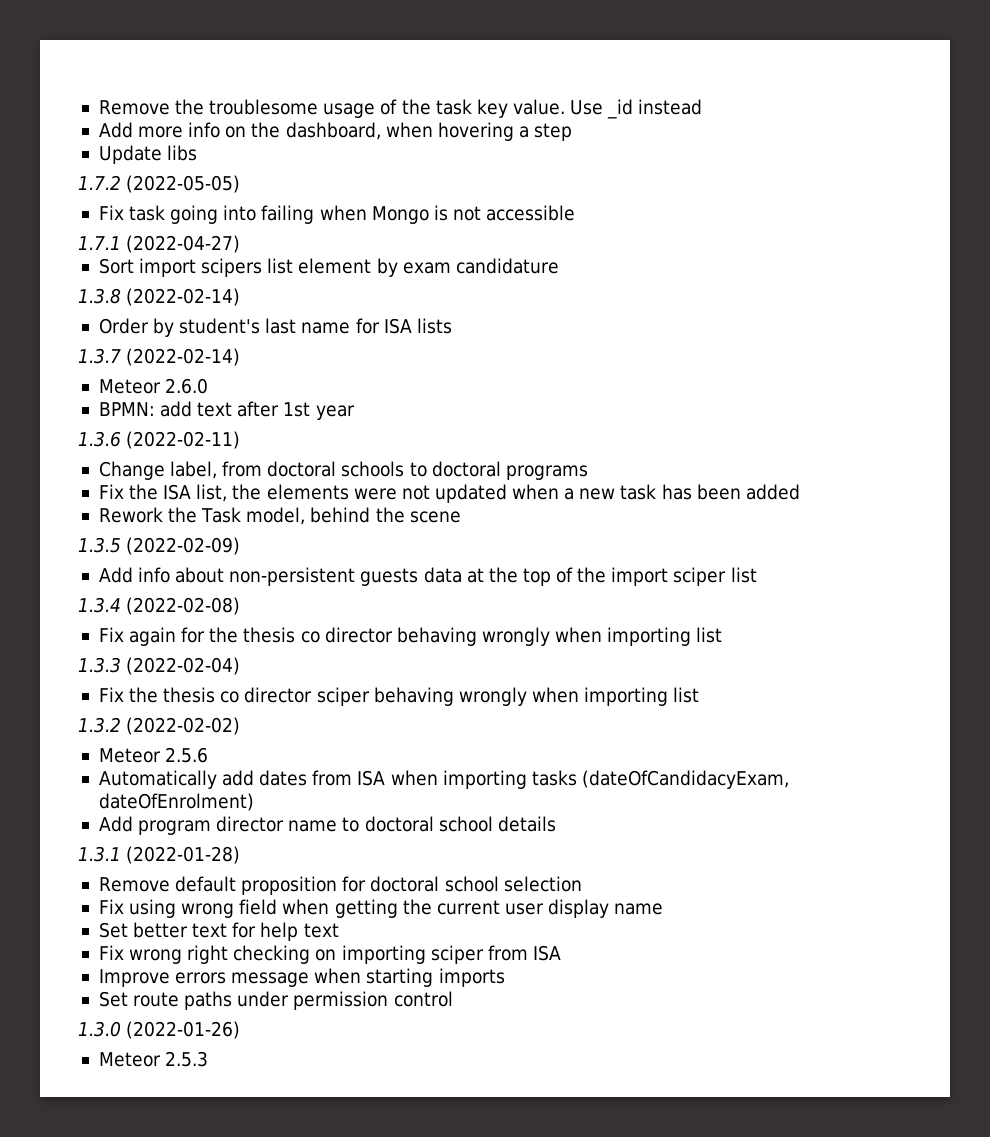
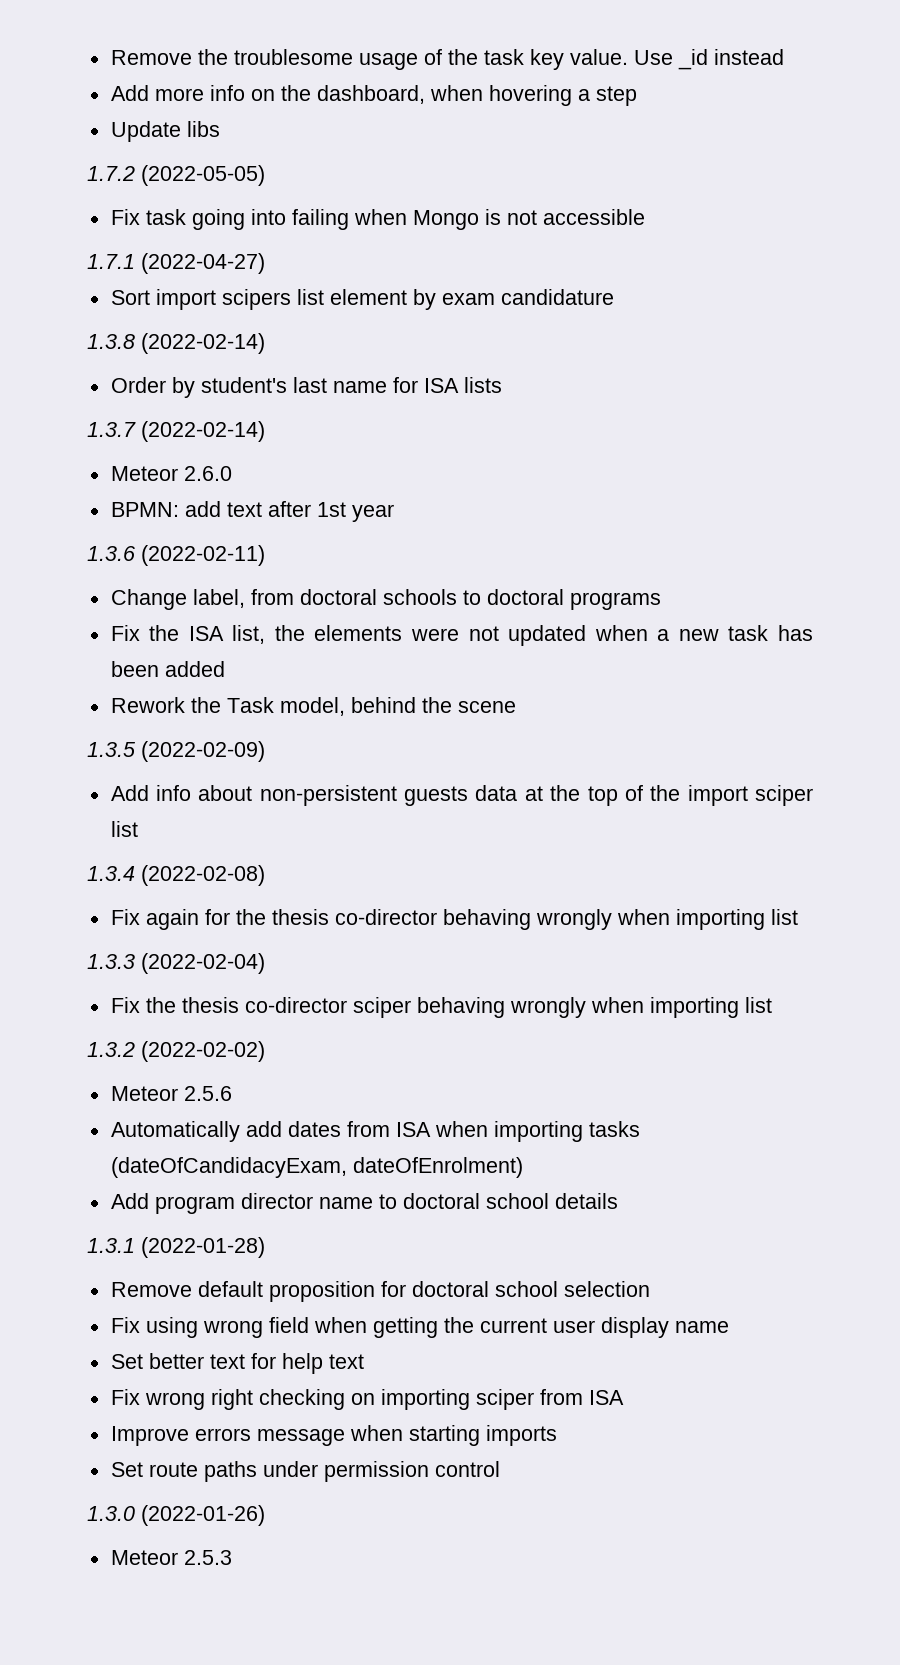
- Fix again for the thesis co director behaving wrongly when importing list
+ Fix again for the thesis co-director behaving wrongly when importing list
- Fix the thesis co director sciper behaving wrongly when importing list
+ Fix the thesis co-director sciper behaving wrongly when importing list

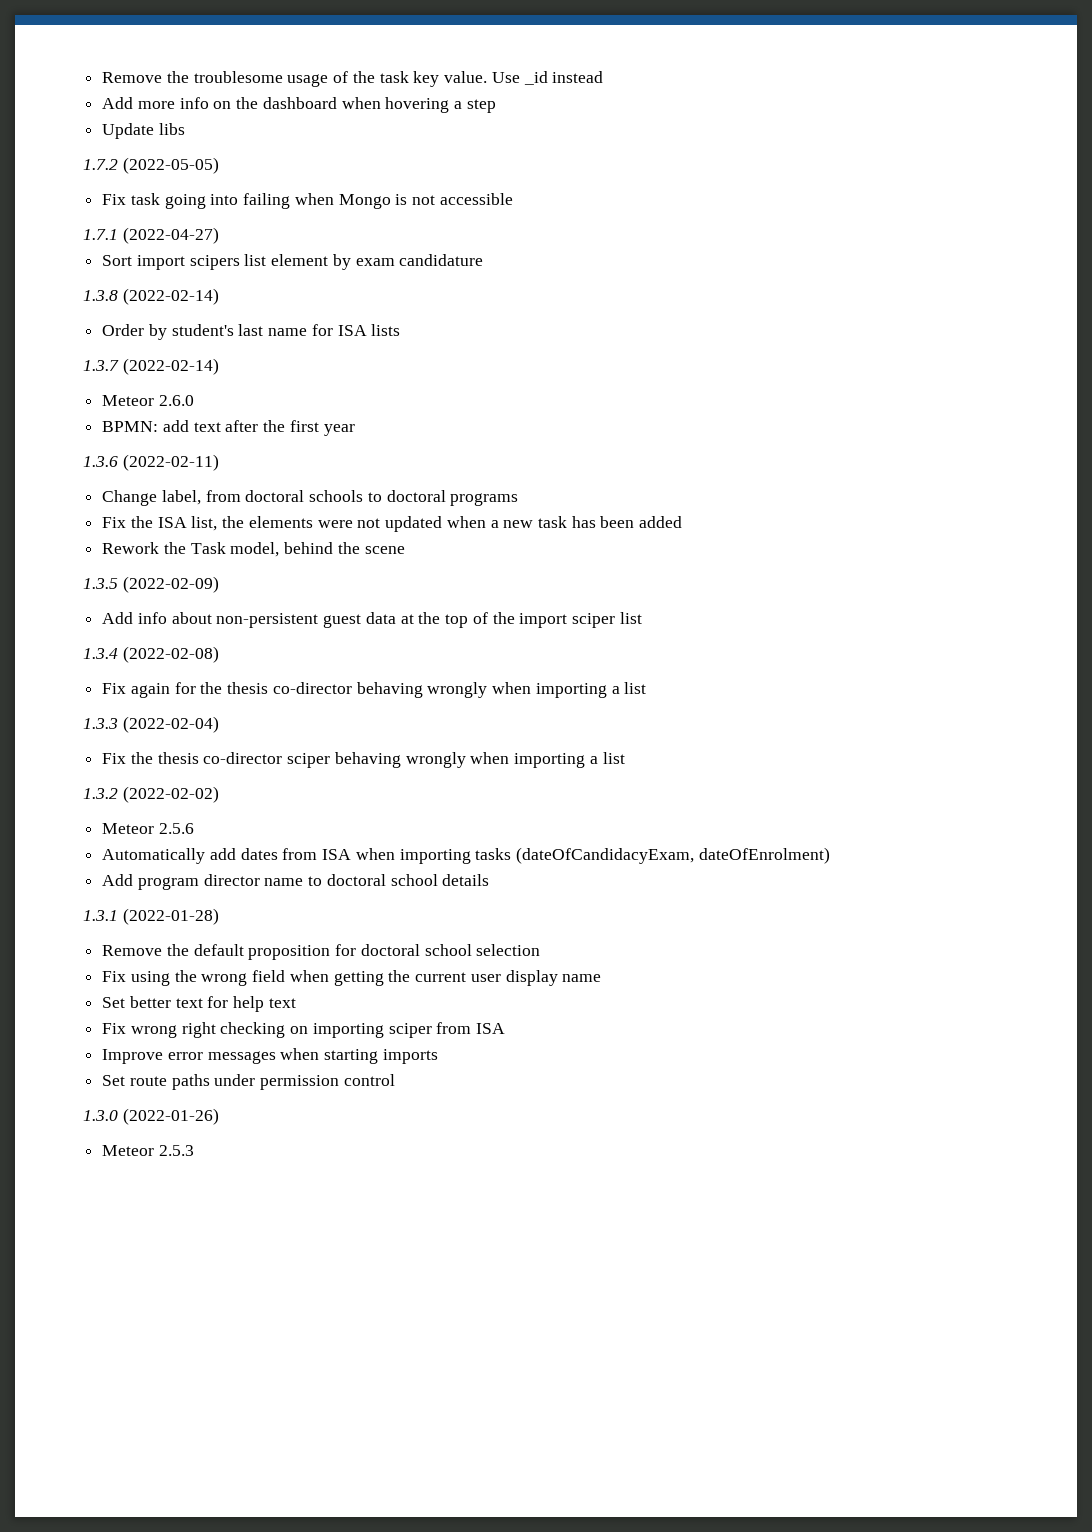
- Add more info on the dashboard, when hovering a step
+ Add more info on the dashboard when hovering a step
- BPMN: add text after 1st year
+ BPMN: add text after the first year
- Add info about non-persistent guests data at the top of the import sciper list
+ Add info about non-persistent guest data at the top of the import sciper list
- Fix again for the thesis co-director behaving wrongly when importing list
+ Fix again for the thesis co-director behaving wrongly when importing a list
- Fix the thesis co-director sciper behaving wrongly when importing list
+ Fix the thesis co-director sciper behaving wrongly when importing a list
- Remove default proposition for doctoral school selection
+ Remove the default proposition for doctoral school selection
- Fix using wrong field when getting the current user display name
+ Fix using the wrong field when getting the current user display name
- Improve errors message when starting imports
+ Improve error messages when starting imports

